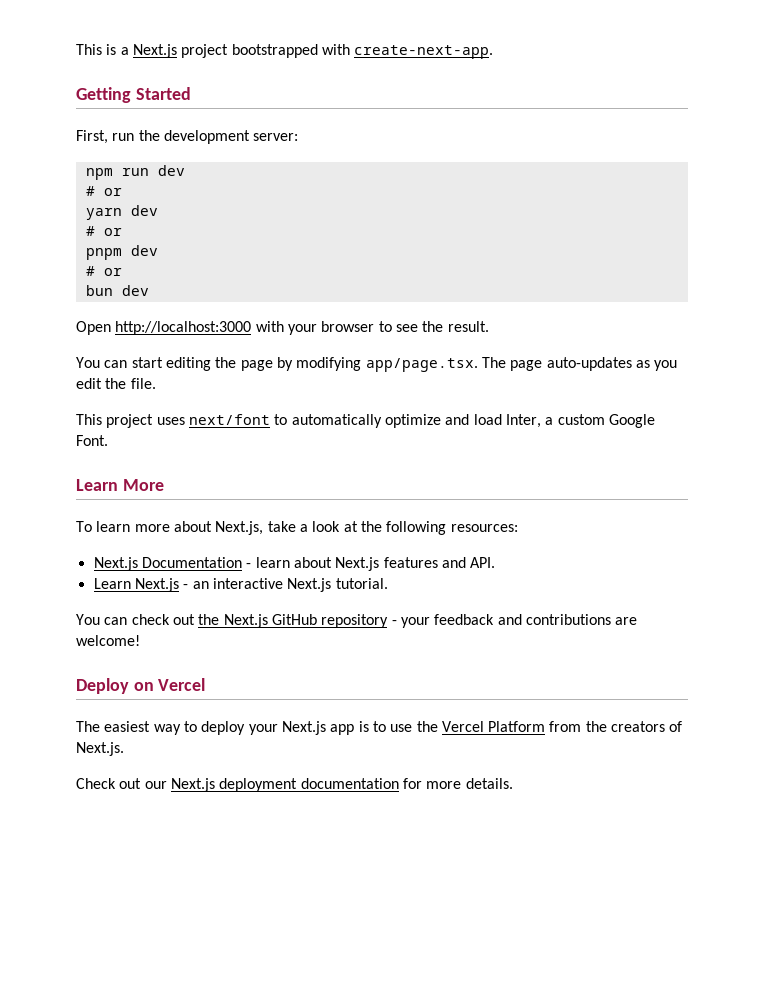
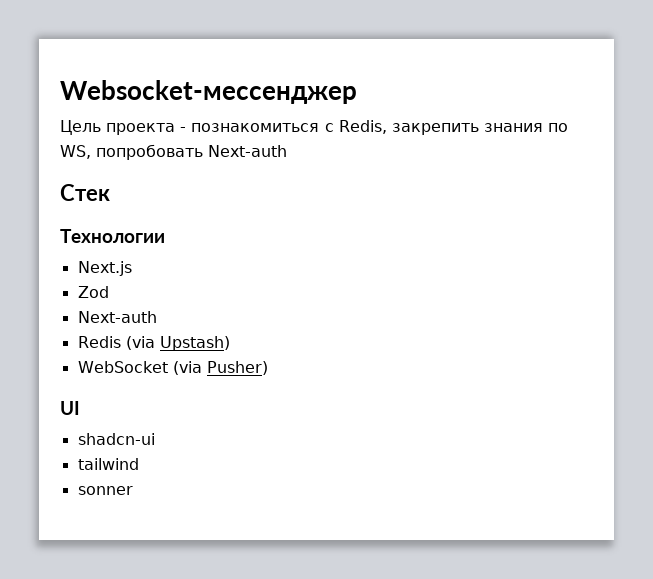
- This is a Next.js project bootstrapped with create-next-app.
- Getting Started
- First, run the development server:
- npm run dev
- # or
- yarn dev
- # or
- pnpm dev
- # or
- bun dev
- Open http://localhost:3000 with your browser to see the result.
- You can start editing the page by modifying app/page.tsx. The page auto-updates as you edit the file.
- This project uses next/font to automatically optimize and load Inter, a custom Google Font.
- Learn More
- To learn more about Next.js, take a look at the following resources:
- Next.js Documentation - learn about Next.js features and API.
- Learn Next.js - an interactive Next.js tutorial.
- You can check out the Next.js GitHub repository - your feedback and contributions are welcome!
- Deploy on Vercel
- The easiest way to deploy your Next.js app is to use the Vercel Platform from the creators of Next.js.
- Check out our Next.js deployment documentation for more details.
+ Websocket-мессенджер
+ Цель проекта - познакомиться с Redis, закрепить знания по WS, попробовать Next-auth
+ Стек
+ Технологии
+ Next.js
+ Zod
+ Next-auth
+ Redis (via Upstash)
+ WebSocket (via Pusher)
+ UI
+ shadcn-ui
+ tailwind
+ sonner

